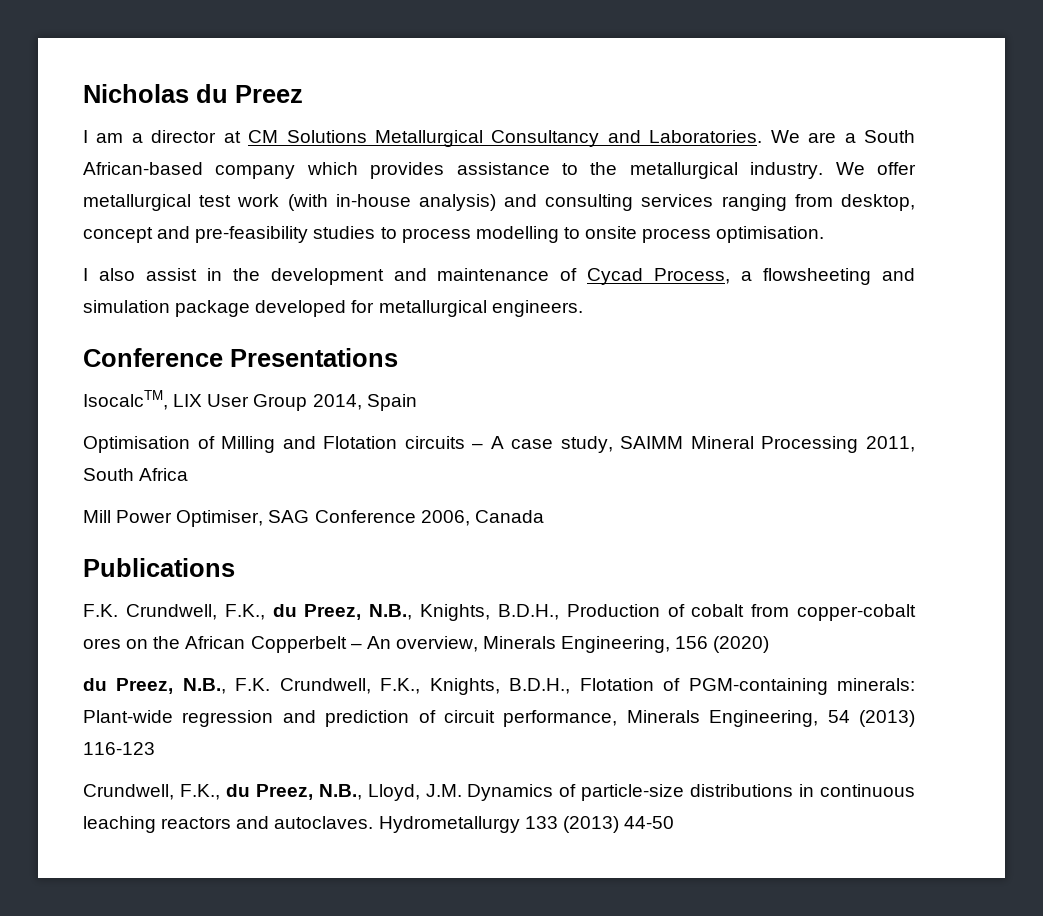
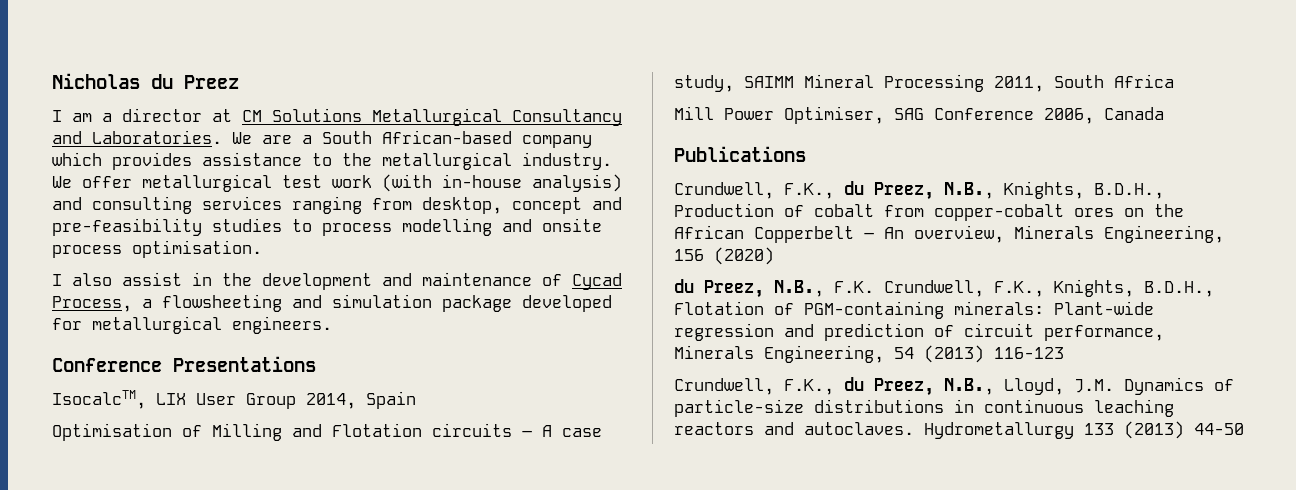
- We offer metallurgical test work (with in-house analysis) and consulting services ranging from desktop, concept and pre-feasibility studies to process modelling to onsite process optimisation.
+ We offer metallurgical test work (with in-house analysis) and consulting services ranging from desktop, concept and pre-feasibility studies to process modelling and onsite process optimisation.
- F.K. Crundwell, F.K., du Preez, N.B., Knights, B.D.H., Production of cobalt from copper-cobalt ores on the African Copperbelt – An overview, Minerals Engineering, 156 (2020)
+ Crundwell, F.K., du Preez, N.B., Knights, B.D.H., Production of cobalt from copper-cobalt ores on the African Copperbelt – An overview, Minerals Engineering, 156 (2020)

